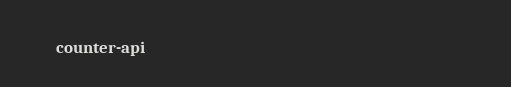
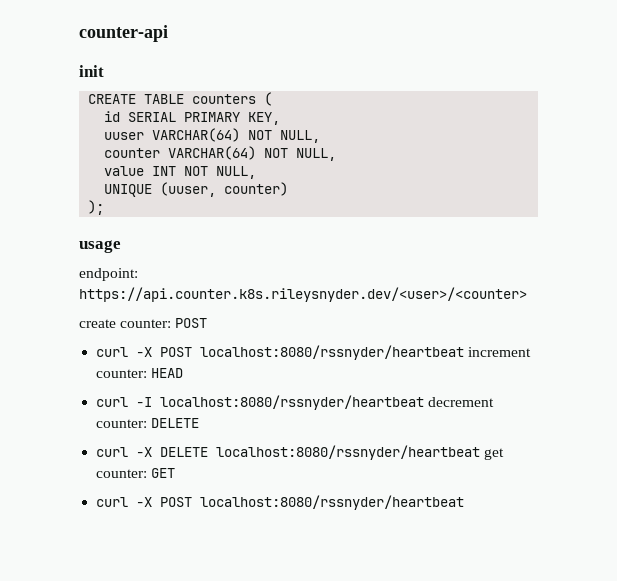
+ init
+ CREATE TABLE counters (
+ id SERIAL PRIMARY KEY,
+ uuser VARCHAR(64) NOT NULL,
+ counter VARCHAR(64) NOT NULL,
+ value INT NOT NULL,
+ UNIQUE (uuser, counter)
+ );
+ usage
+ endpoint: https://api.counter.k8s.rileysnyder.dev/<user>/<counter>
+ create counter: POST
+ curl -X POST localhost:8080/rssnyder/heartbeat increment counter: HEAD
+ curl -I localhost:8080/rssnyder/heartbeat decrement counter: DELETE
+ curl -X DELETE localhost:8080/rssnyder/heartbeat get counter: GET
+ curl -X POST localhost:8080/rssnyder/heartbeat

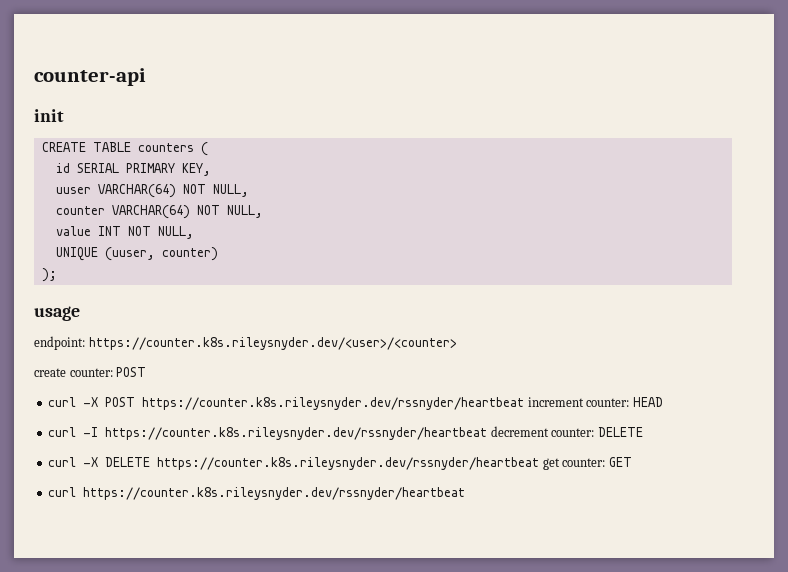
- endpoint: https://api.counter.k8s.rileysnyder.dev/<user>/<counter>
+ endpoint: https://counter.k8s.rileysnyder.dev/<user>/<counter>
- curl -X POST localhost:8080/rssnyder/heartbeat increment counter: HEAD
+ curl -X POST https://counter.k8s.rileysnyder.dev/rssnyder/heartbeat increment counter: HEAD
- curl -I localhost:8080/rssnyder/heartbeat decrement counter: DELETE
+ curl -I https://counter.k8s.rileysnyder.dev/rssnyder/heartbeat decrement counter: DELETE
- curl -X DELETE localhost:8080/rssnyder/heartbeat get counter: GET
- curl -X POST localhost:8080/rssnyder/heartbeat
+ curl -X DELETE https://counter.k8s.rileysnyder.dev/rssnyder/heartbeat get counter: GET
+ curl https://counter.k8s.rileysnyder.dev/rssnyder/heartbeat

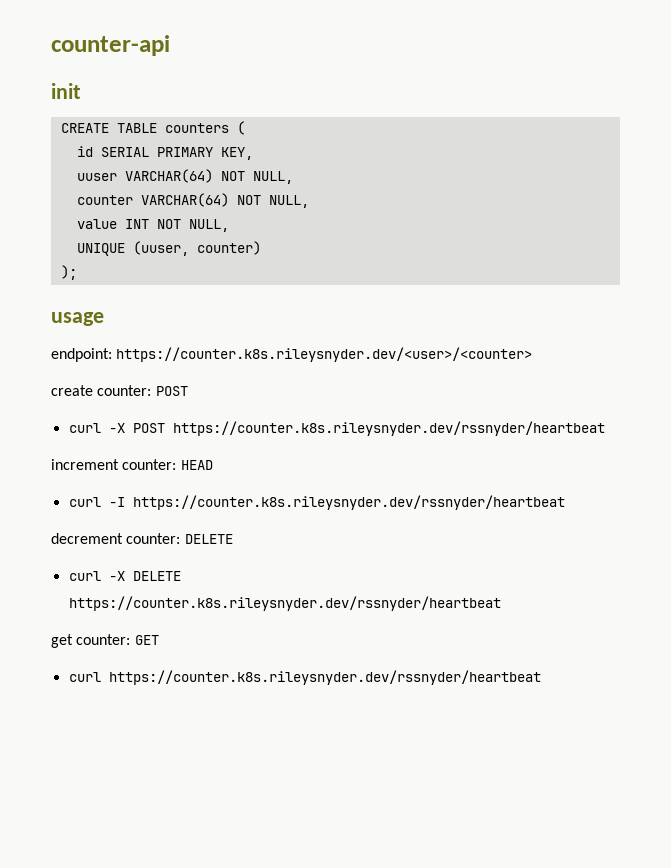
- curl -X POST https://counter.k8s.rileysnyder.dev/rssnyder/heartbeat increment counter: HEAD
+ curl -X POST https://counter.k8s.rileysnyder.dev/rssnyder/heartbeat
+ increment counter: HEAD
- curl -I https://counter.k8s.rileysnyder.dev/rssnyder/heartbeat decrement counter: DELETE
+ curl -I https://counter.k8s.rileysnyder.dev/rssnyder/heartbeat
+ decrement counter: DELETE
- curl -X DELETE https://counter.k8s.rileysnyder.dev/rssnyder/heartbeat get counter: GET
+ curl -X DELETE https://counter.k8s.rileysnyder.dev/rssnyder/heartbeat
+ get counter: GET

